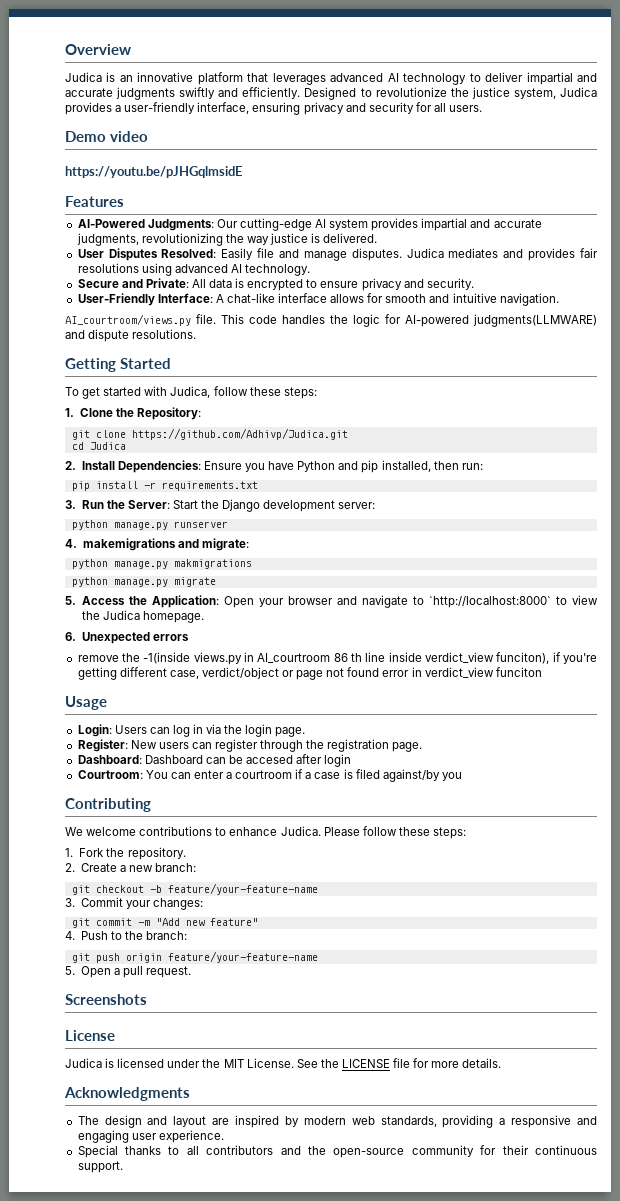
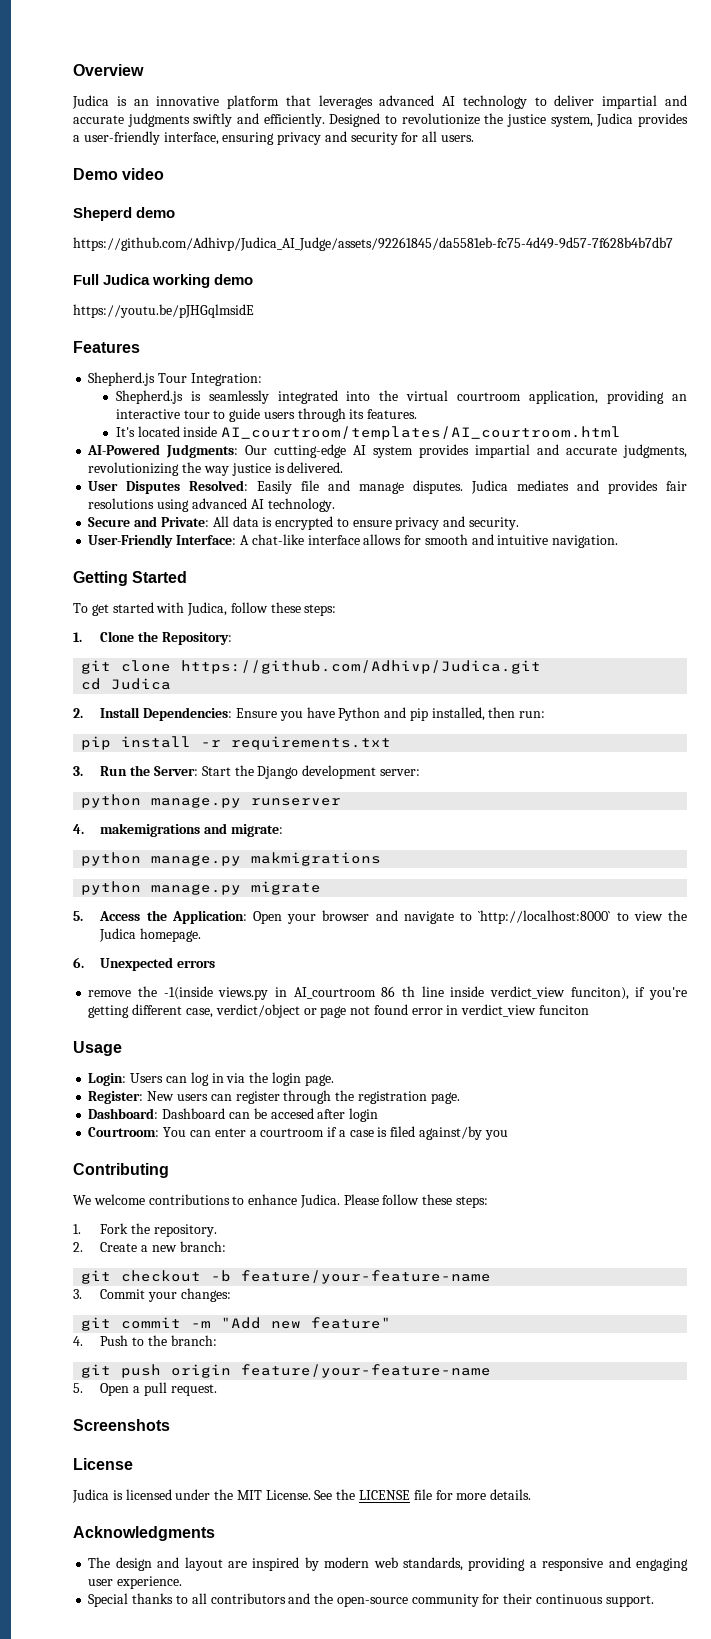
+ Sheperd demo
+ https://github.com/Adhivp/Judica_AI_Judge/assets/92261845/da5581eb-fc75-4d49-9d57-7f628b4b7db7
+ Full Judica working demo
  https://youtu.be/pJHGqlmsidE
  Features
+ Shepherd.js Tour Integration:
+ Shepherd.js is seamlessly integrated into the virtual courtroom application, providing an interactive tour to guide users through its features.
+ It's located inside AI_courtroom/templates/AI_courtroom.html
- AI_courtroom/views.py file. This code handles the logic for AI-powered judgments(LLMWARE) and dispute resolutions.

